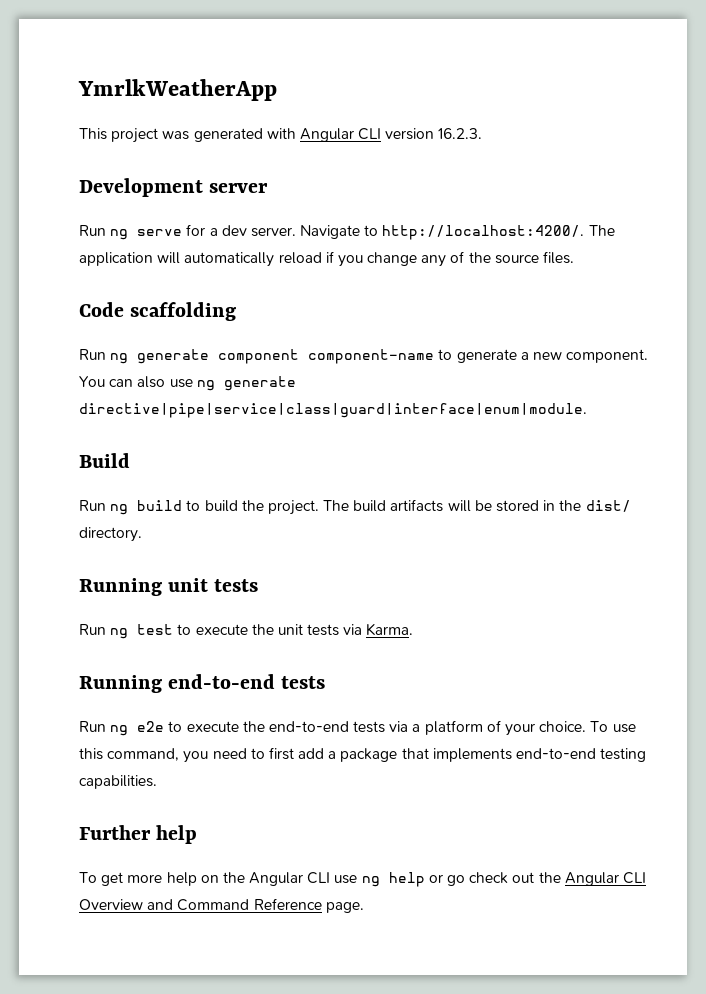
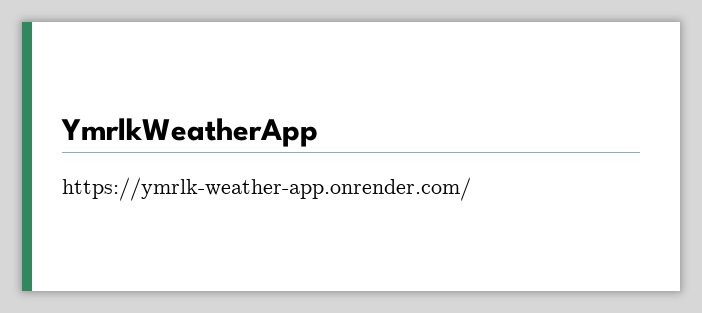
- This project was generated with Angular CLI version 16.2.3.
- Development server
- Run ng serve for a dev server. Navigate to http://localhost:4200/. The application will automatically reload if you change any of the source files.
- Code scaffolding
- Run ng generate component component-name to generate a new component. You can also use ng generate directive|pipe|service|class|guard|interface|enum|module.
- Build
- Run ng build to build the project. The build artifacts will be stored in the dist/ directory.
- Running unit tests
- Run ng test to execute the unit tests via Karma.
- Running end-to-end tests
- Run ng e2e to execute the end-to-end tests via a platform of your choice. To use this command, you need to first add a package that implements end-to-end testing capabilities.
- Further help
- To get more help on the Angular CLI use ng help or go check out the Angular CLI Overview and Command Reference page.
+ https://ymrlk-weather-app.onrender.com/

